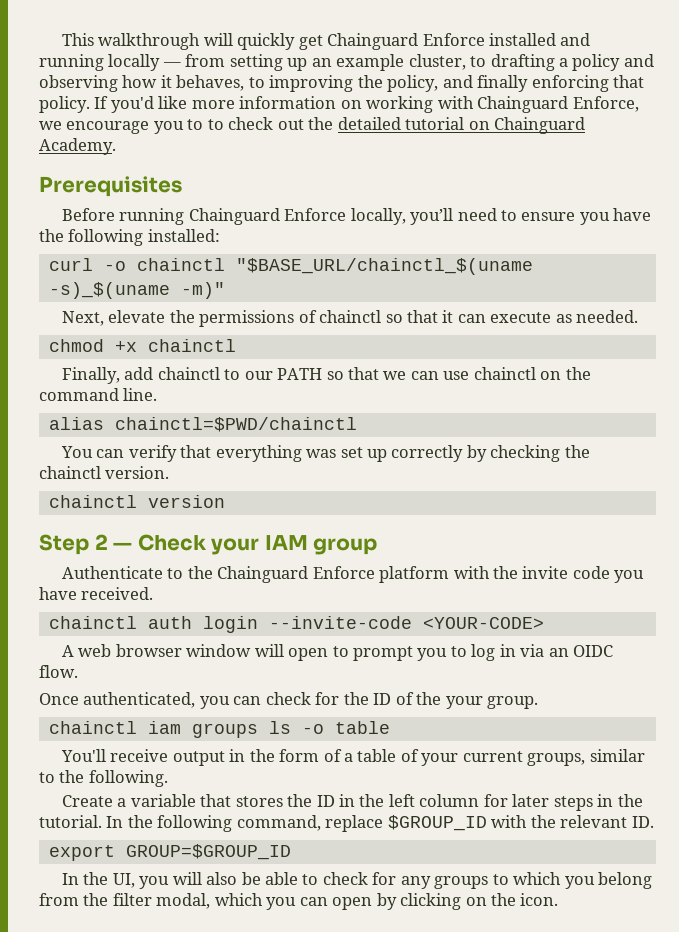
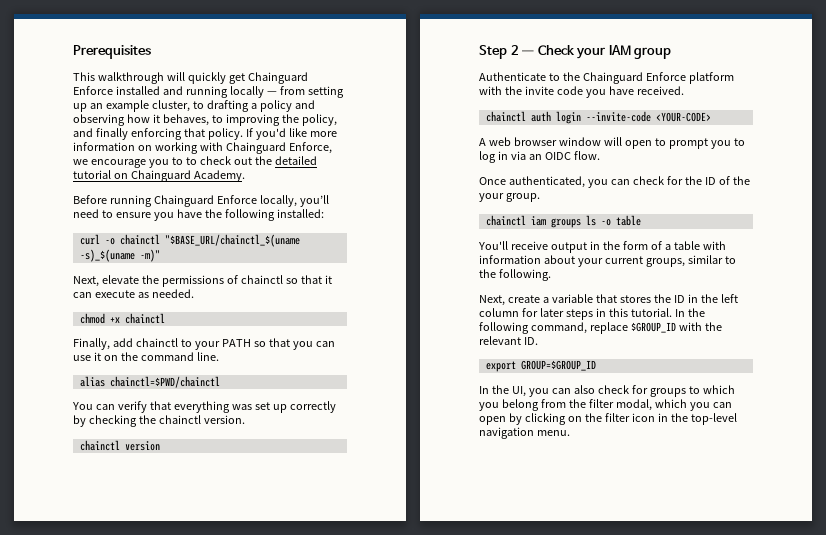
+ Prerequisites
- Prerequisites
- Finally, add chainctl to our PATH so that we can use chainctl on the command line.
+ Finally, add chainctl to your PATH so that you can use it on the command line.
- You'll receive output in the form of a table of your current groups, similar to the following.
+ You'll receive output in the form of a table with information about your current groups, similar to the following.
- Create a variable that stores the ID in the left column for later steps in the tutorial.
+ Next, create a variable that stores the ID in the left column for later steps in this tutorial.
- In the UI, you will also be able to check for any groups to which you belong from the filter modal, which you can open by clicking on the icon.
+ In the UI, you can also check for groups to which you belong from the filter modal, which you can open by clicking on the filter icon in the top-level navigation menu.

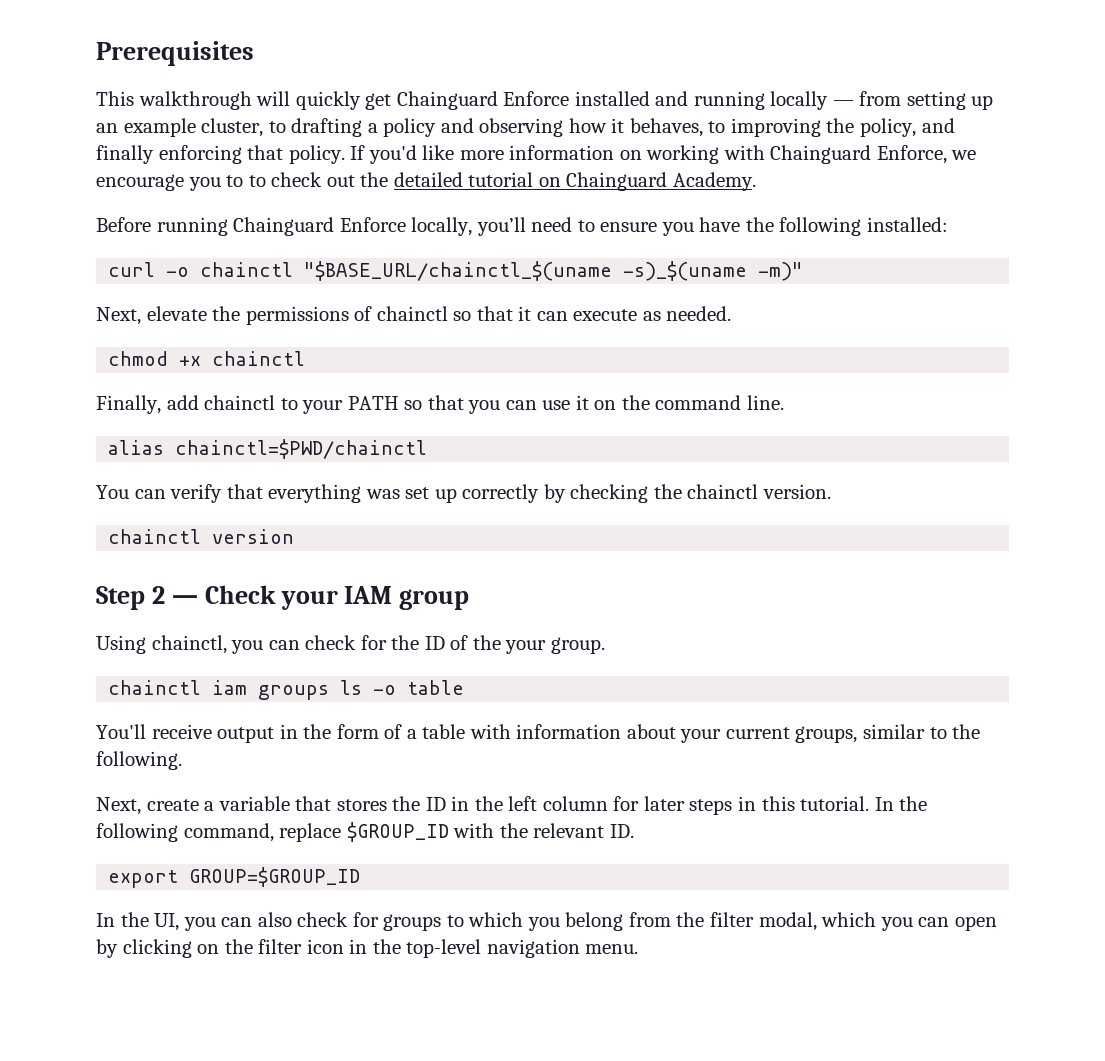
- Authenticate to the Chainguard Enforce platform with the invite code you have received.
- chainctl auth login --invite-code <YOUR-CODE>
- A web browser window will open to prompt you to log in via an OIDC flow.
- Once authenticated, you can check for the ID of the your group.
+ Using chainctl, you can check for the ID of the your group.

